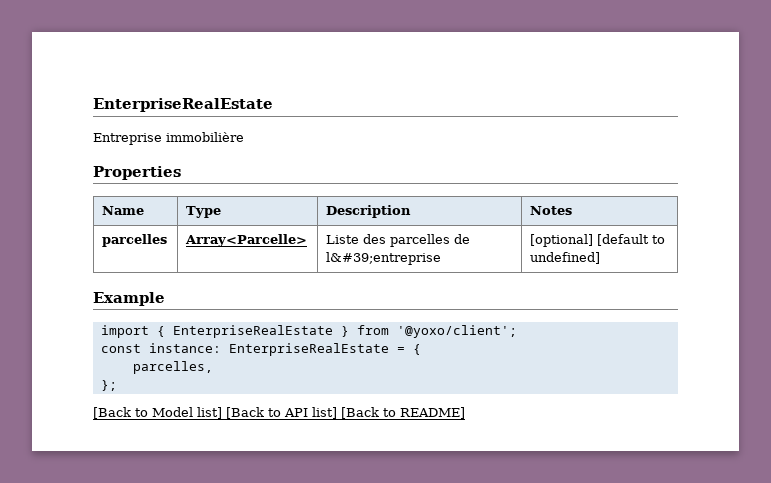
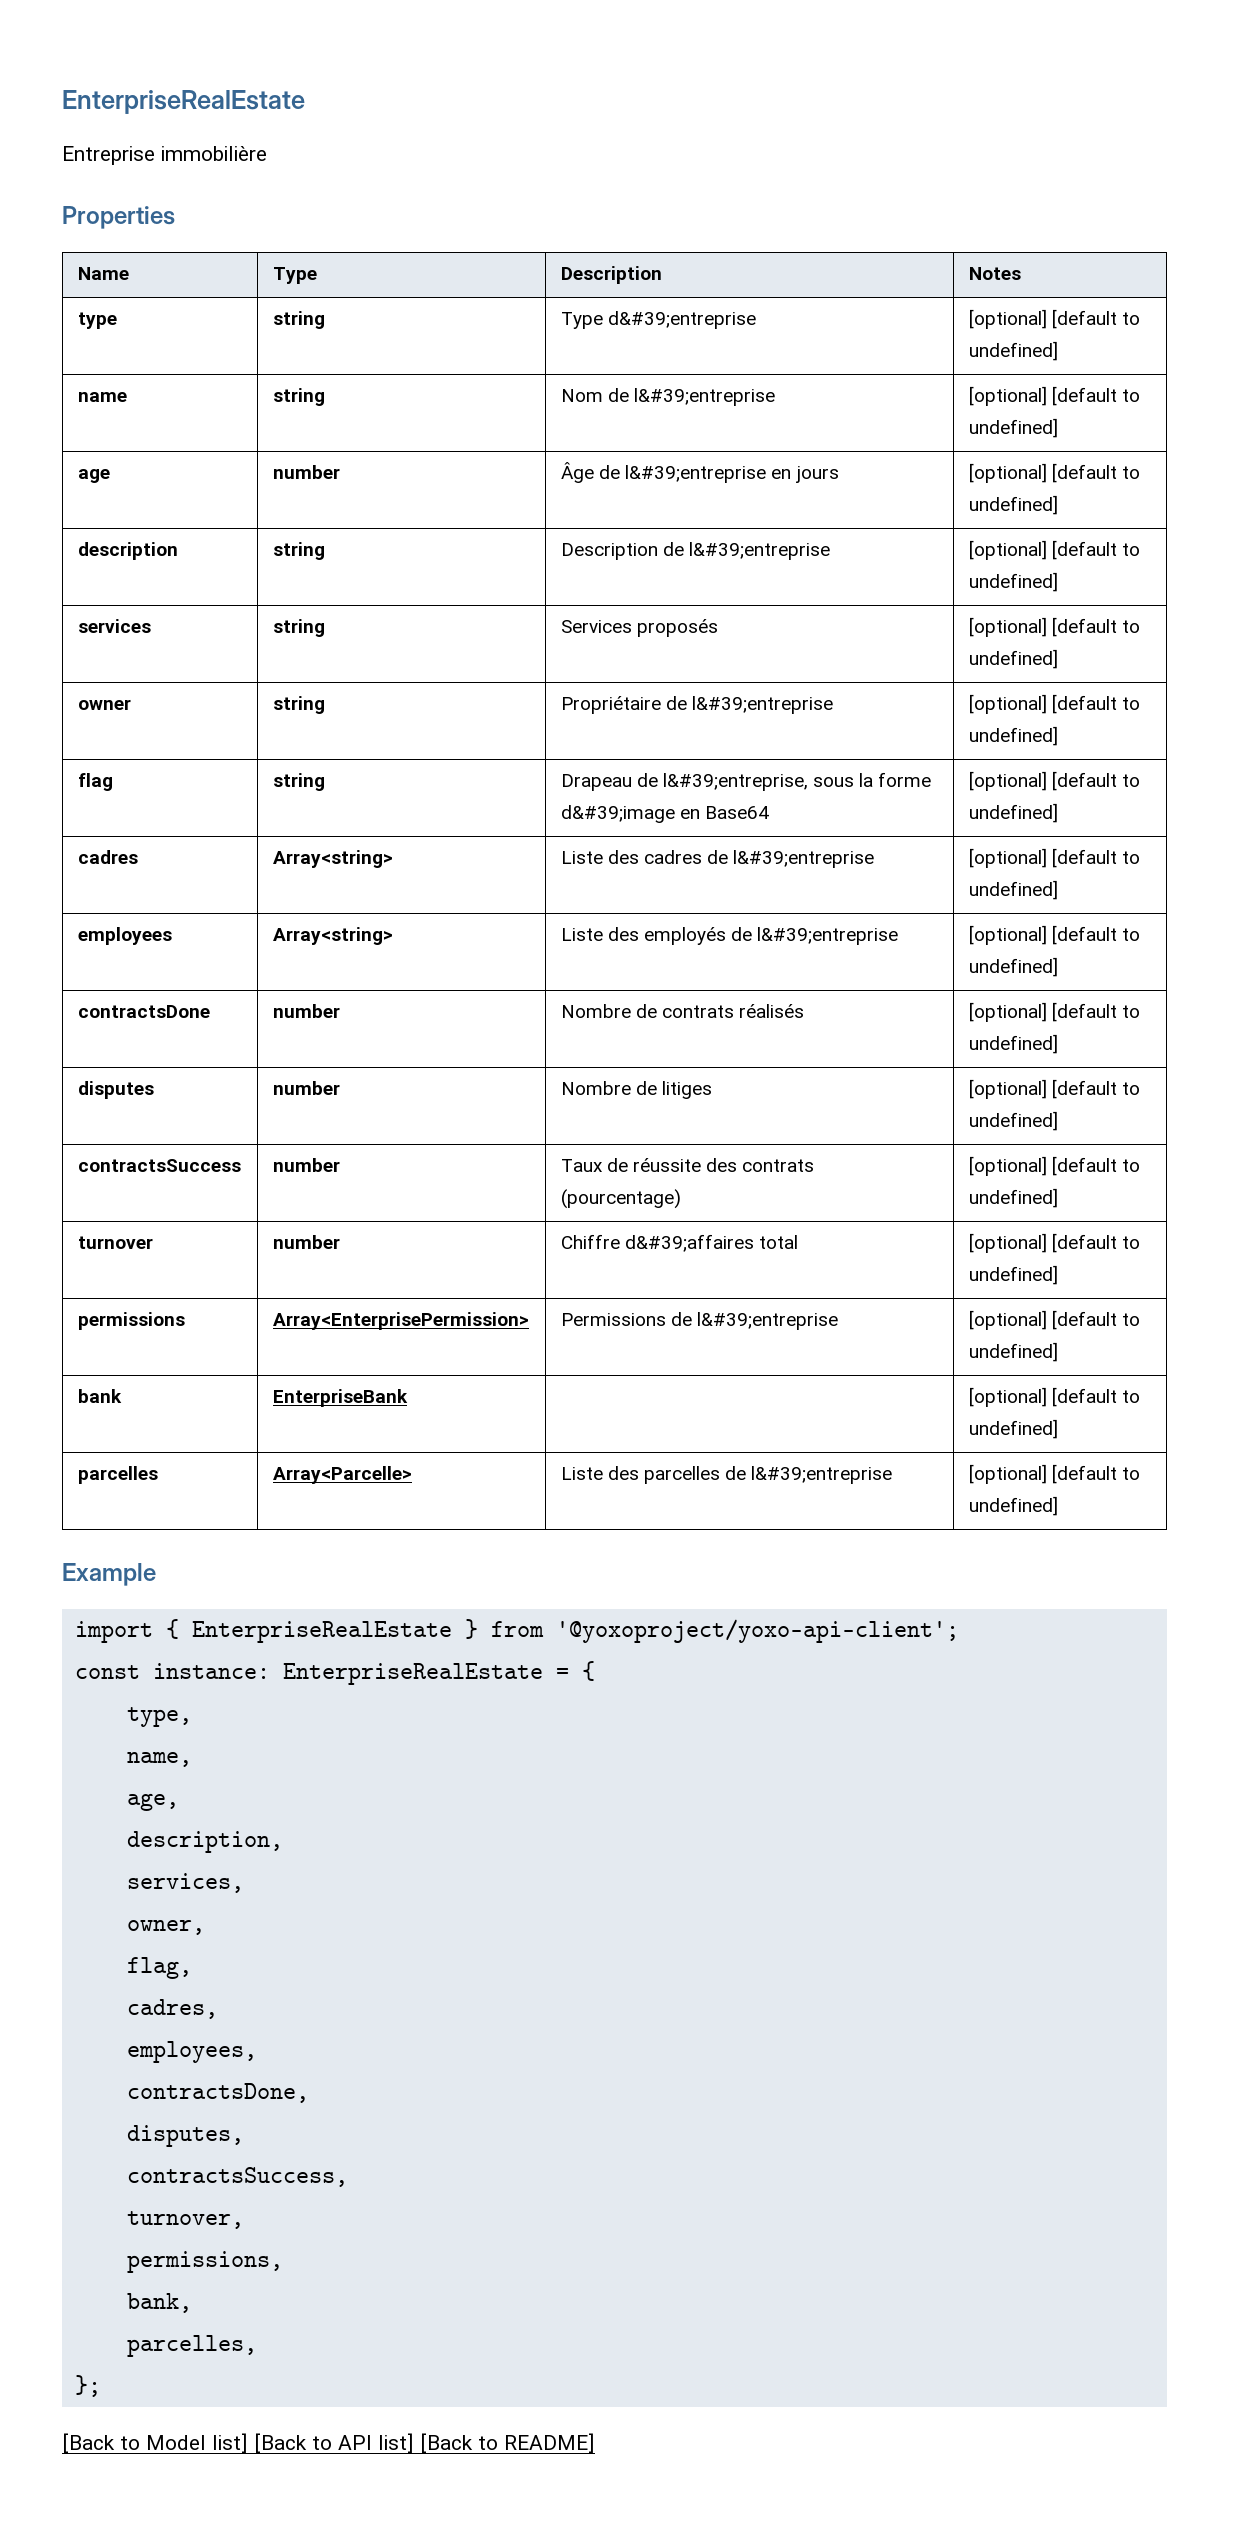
+ type | string | Type d&#39;entreprise | [optional] [default to undefined]
+ name | string | Nom de l&#39;entreprise | [optional] [default to undefined]
+ age | number | Âge de l&#39;entreprise en jours | [optional] [default to undefined]
+ description | string | Description de l&#39;entreprise | [optional] [default to undefined]
+ services | string | Services proposés | [optional] [default to undefined]
+ owner | string | Propriétaire de l&#39;entreprise | [optional] [default to undefined]
+ flag | string | Drapeau de l&#39;entreprise, sous la forme d&#39;image en Base64 | [optional] [default to undefined]
+ cadres | Array<string> | Liste des cadres de l&#39;entreprise | [optional] [default to undefined]
+ employees | Array<string> | Liste des employés de l&#39;entreprise | [optional] [default to undefined]
+ contractsDone | number | Nombre de contrats réalisés | [optional] [default to undefined]
+ disputes | number | Nombre de litiges | [optional] [default to undefined]
+ contractsSuccess | number | Taux de réussite des contrats (pourcentage) | [optional] [default to undefined]
+ turnover | number | Chiffre d&#39;affaires total | [optional] [default to undefined]
+ permissions | Array<EnterprisePermission> | Permissions de l&#39;entreprise | [optional] [default to undefined]
+ bank | EnterpriseBank | | [optional] [default to undefined]
- import { EnterpriseRealEstate } from '@yoxo/client';
+ import { EnterpriseRealEstate } from '@yoxoproject/yoxo-api-client';
+ type,
+ name,
+ age,
+ description,
+ services,
+ owner,
+ flag,
+ cadres,
+ employees,
+ contractsDone,
+ disputes,
+ contractsSuccess,
+ turnover,
+ permissions,
+ bank,

